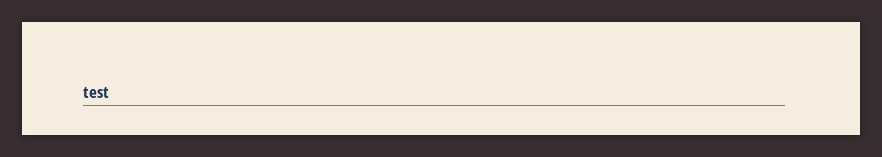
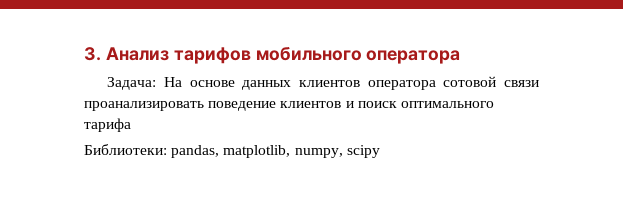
- test
+ 3. Анализ тарифов мобильного оператора
+ Задача: На основе данных клиентов оператора сотовой связи проанализировать поведение клиентов и поиск оптимального тарифа
+ Библиотеки: pandas, matplotlib, numpy, scipy

